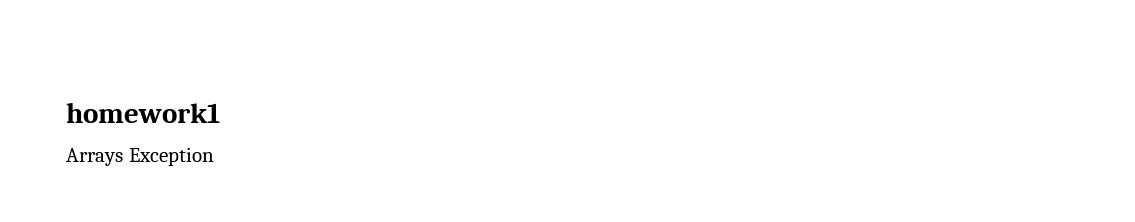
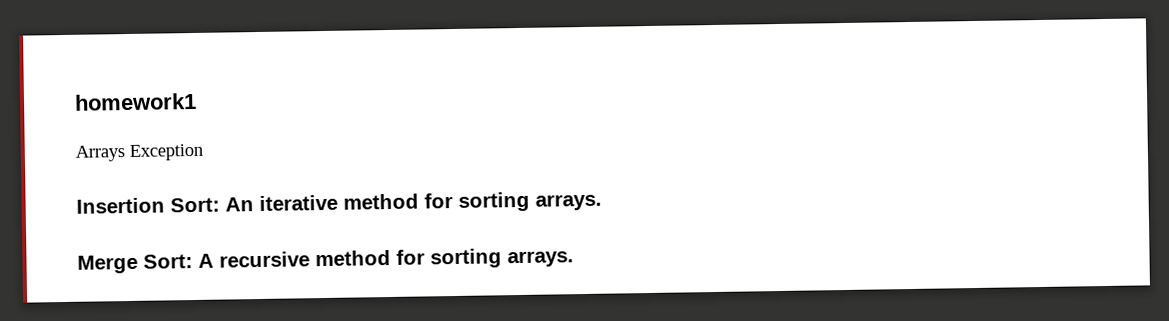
+ Insertion Sort: An iterative method for sorting arrays.
+ Merge Sort: A recursive method for sorting arrays.

